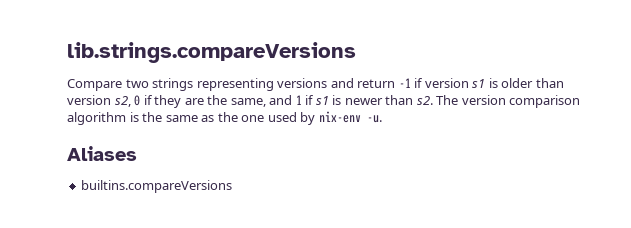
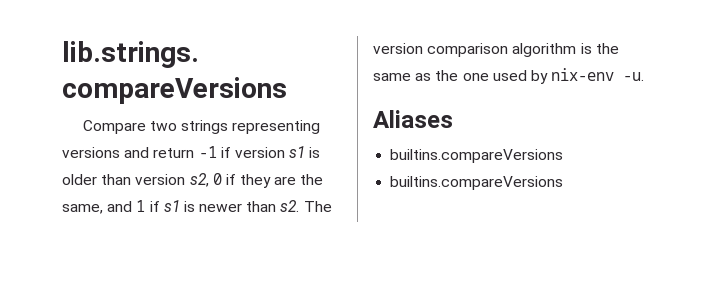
  Aliases
+ builtins.compareVersions

